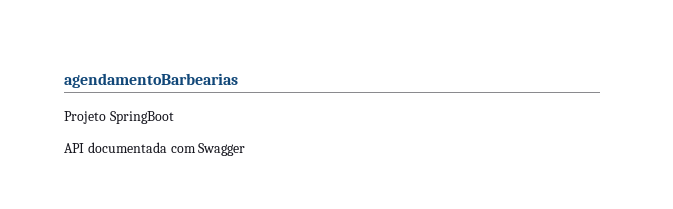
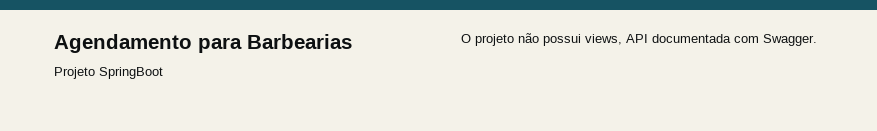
- agendamentoBarbearias
+ Agendamento para Barbearias
- API documentada com Swagger
+ O projeto não possui views, API documentada com Swagger.

